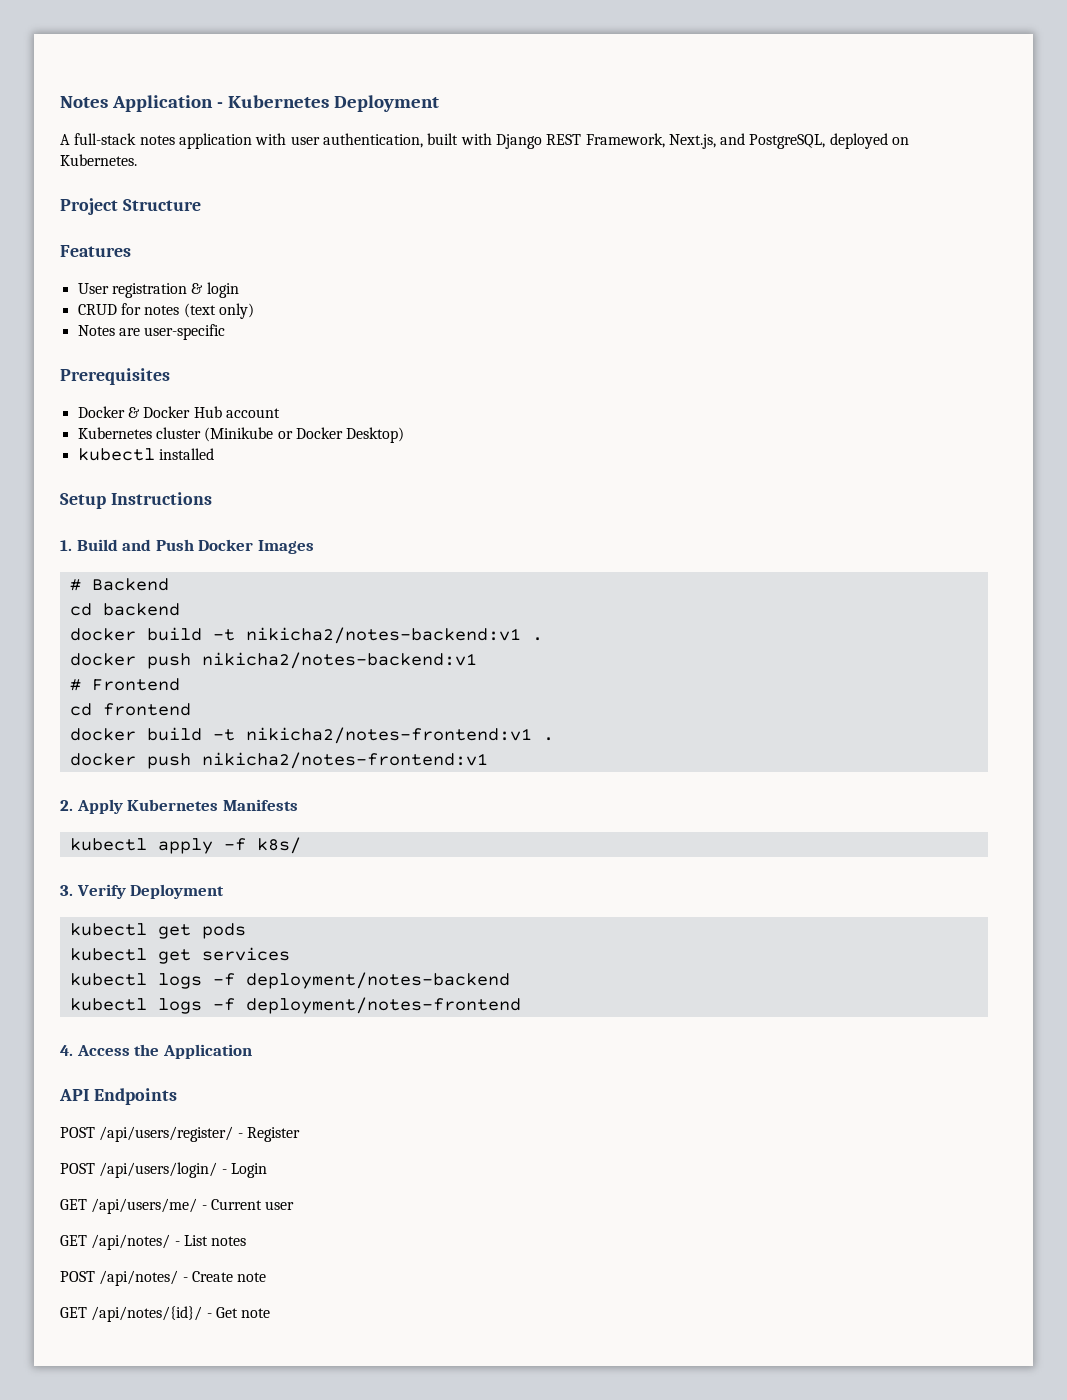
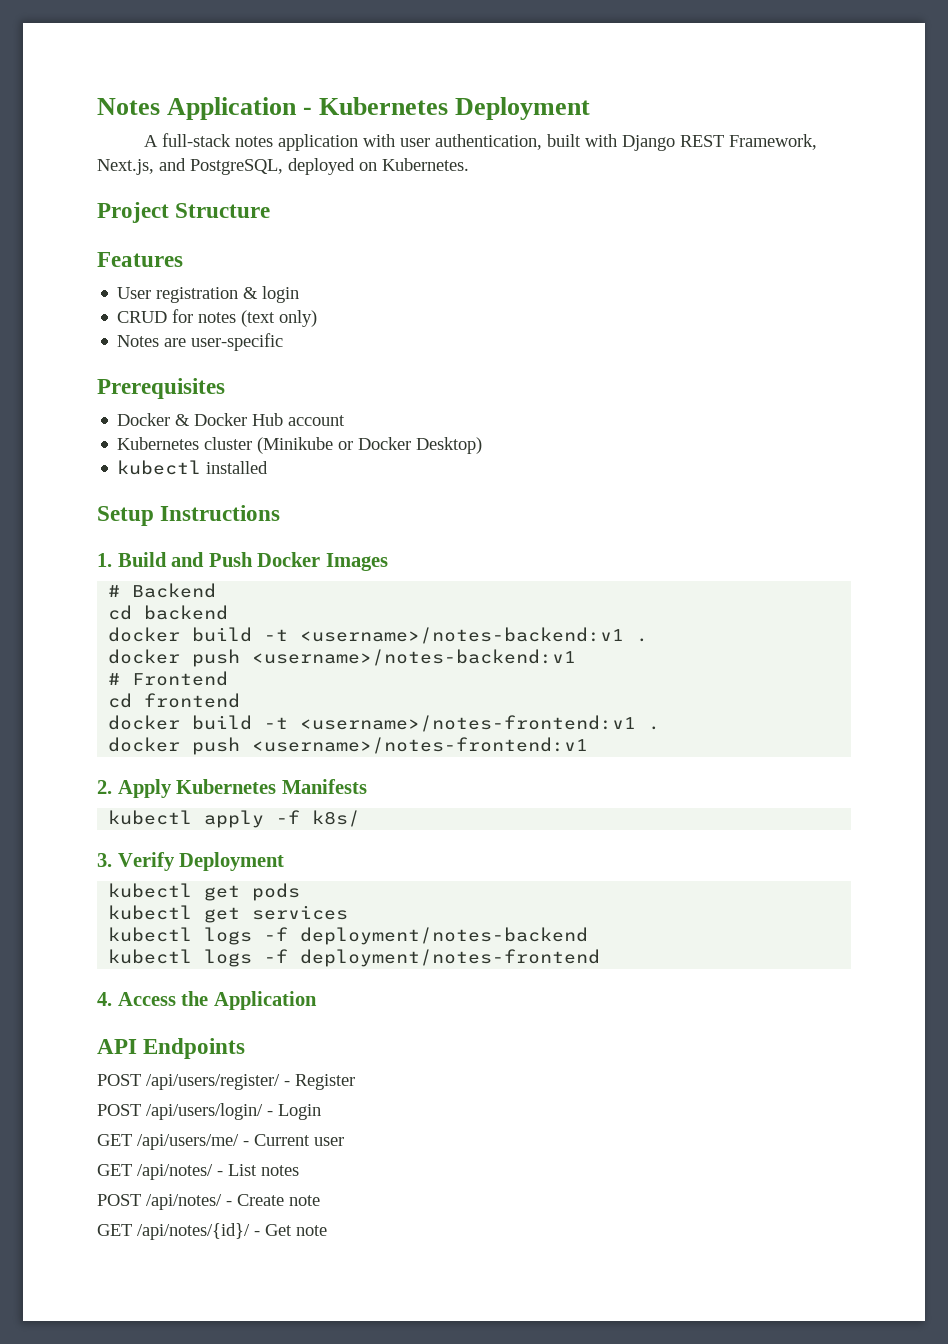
- docker build -t nikicha2/notes-backend:v1 .
- docker push nikicha2/notes-backend:v1
+ docker build -t <username>/notes-backend:v1 .
+ docker push <username>/notes-backend:v1
- docker build -t nikicha2/notes-frontend:v1 .
- docker push nikicha2/notes-frontend:v1
+ docker build -t <username>/notes-frontend:v1 .
+ docker push <username>/notes-frontend:v1

